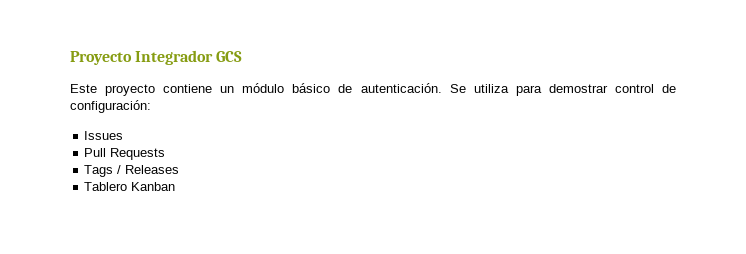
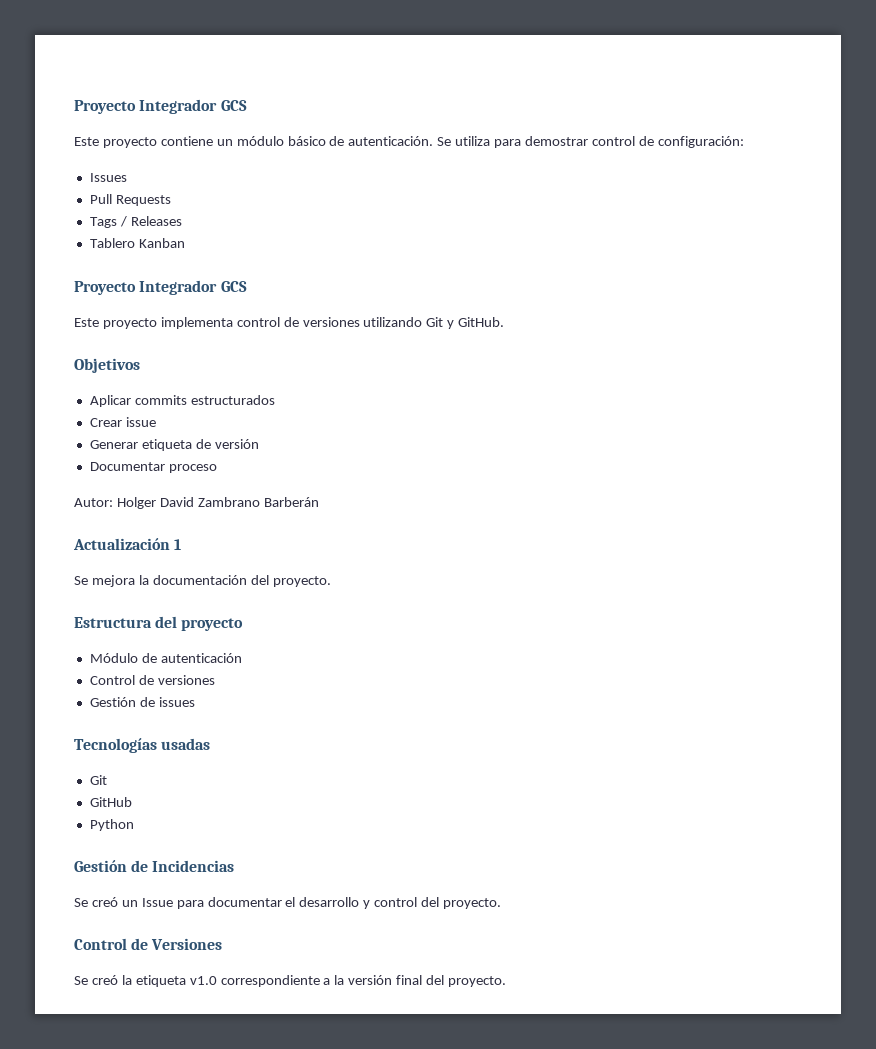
  Tablero Kanban
+ Proyecto Integrador GCS
+ Este proyecto implementa control de versiones utilizando Git y GitHub.
+ Objetivos
+ Aplicar commits estructurados
+ Crear issue
+ Generar etiqueta de versión
+ Documentar proceso
+ Autor: Holger David Zambrano Barberán
+ Actualización 1
+ Se mejora la documentación del proyecto.
+ Estructura del proyecto
+ Módulo de autenticación
+ Control de versiones
+ Gestión de issues
+ Tecnologías usadas
+ Git
+ GitHub
+ Python
+ Gestión de Incidencias
+ Se creó un Issue para documentar el desarrollo y control del proyecto.
+ Control de Versiones
+ Se creó la etiqueta v1.0 correspondiente a la versión final del proyecto.

